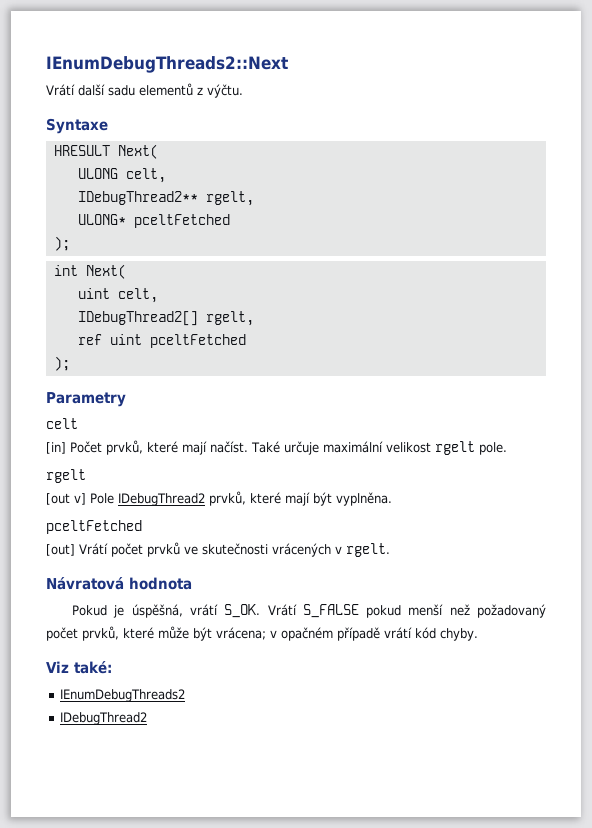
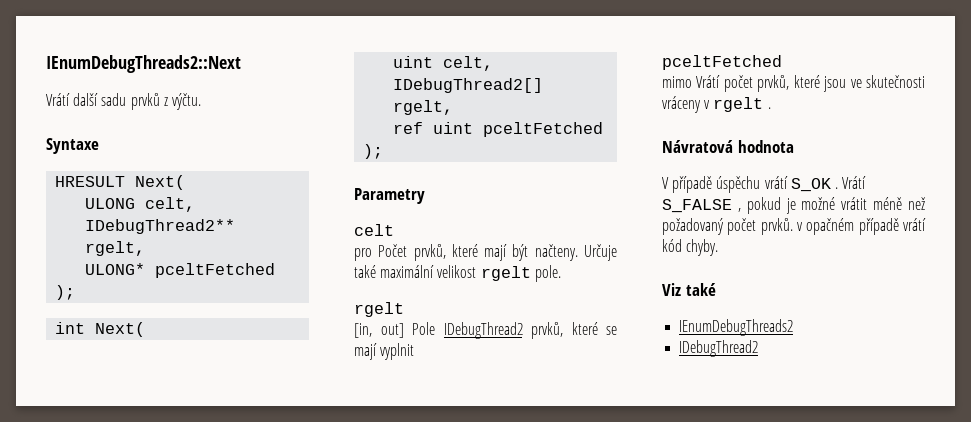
- Vrátí další sadu elementů z výčtu.
+ Vrátí další sadu prvků z výčtu.
- [in] Počet prvků, které mají načíst. Také určuje maximální velikost rgelt pole.
+ pro Počet prvků, které mají být načteny. Určuje také maximální velikost rgelt pole.
- [out v] Pole IDebugThread2 prvků, které mají být vyplněna.
+ [in, out] Pole IDebugThread2 prvků, které se mají vyplnit
  pceltFetched
- [out] Vrátí počet prvků ve skutečnosti vrácených v rgelt.
+ mimo Vrátí počet prvků, které jsou ve skutečnosti vráceny v rgelt .
  Návratová hodnota
- Pokud je úspěšná, vrátí S_OK. Vrátí S_FALSE pokud menší než požadovaný počet prvků, které může být vrácena; v opačném případě vrátí kód chyby.
+ V případě úspěchu vrátí S_OK . Vrátí S_FALSE , pokud je možné vrátit méně než požadovaný počet prvků. v opačném případě vrátí kód chyby.
- Viz také:
+ Viz také

